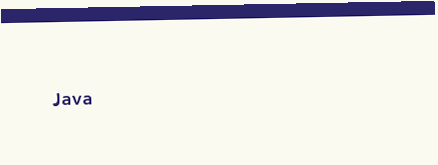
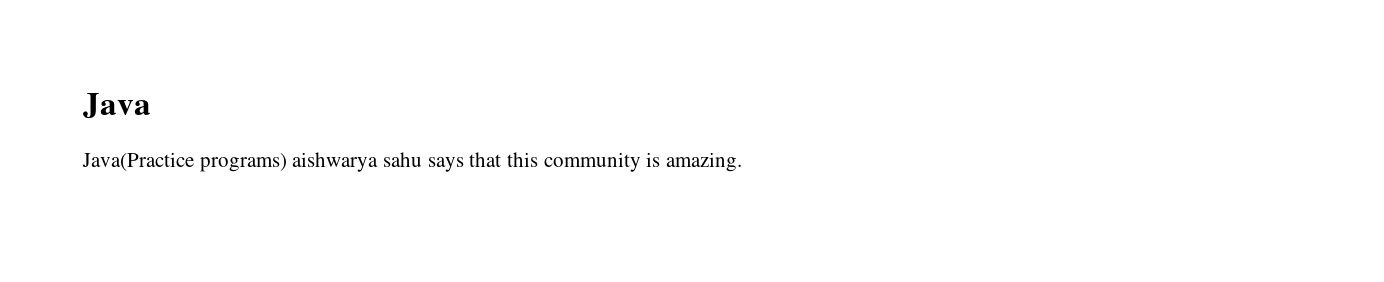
+ Java(Practice programs) aishwarya sahu says that this community is amazing.

